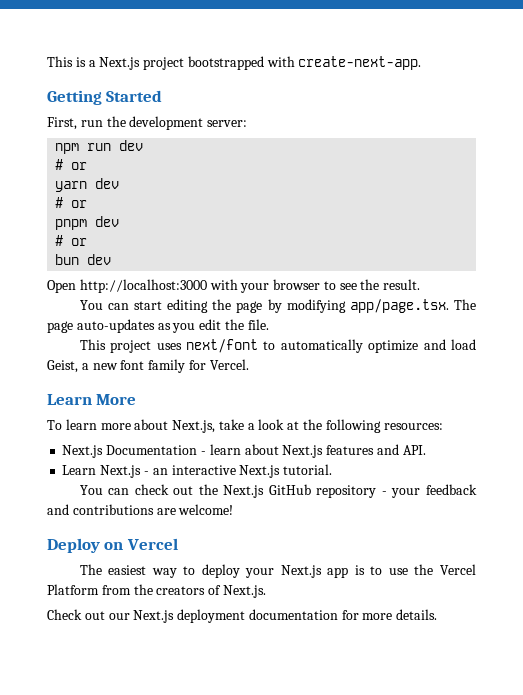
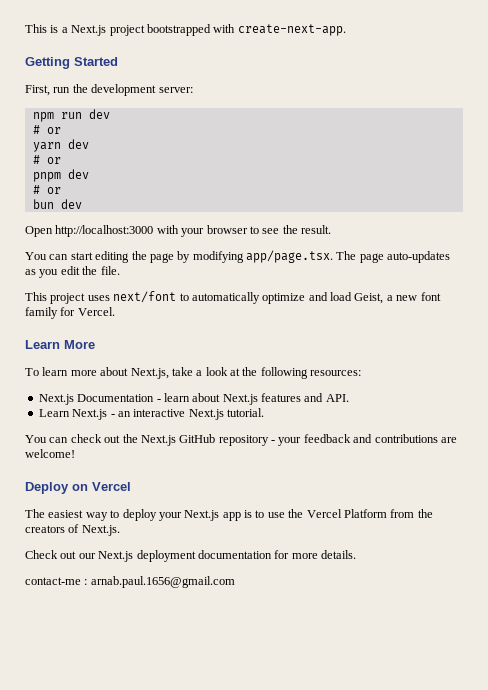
+ contact-me : arnab.paul.1656@gmail.com

